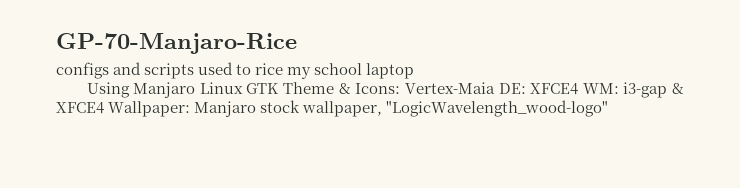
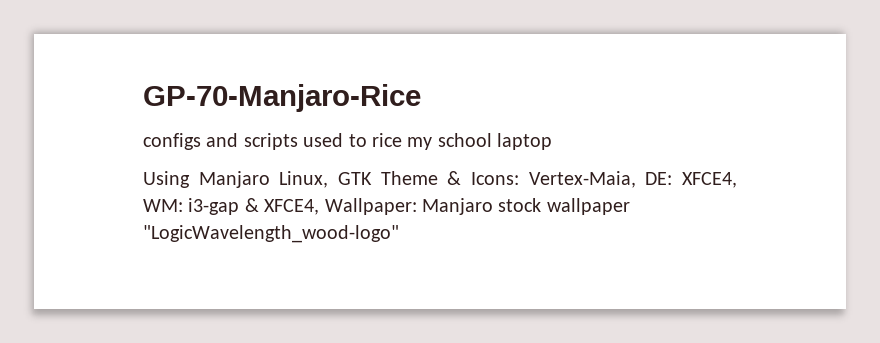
- Using Manjaro Linux GTK Theme & Icons: Vertex-Maia DE: XFCE4 WM: i3-gap & XFCE4 Wallpaper: Manjaro stock wallpaper, "LogicWavelength_wood-logo"
+ Using Manjaro Linux, GTK Theme & Icons: Vertex-Maia, DE: XFCE4, WM: i3-gap & XFCE4, Wallpaper: Manjaro stock wallpaper "LogicWavelength_wood-logo"

